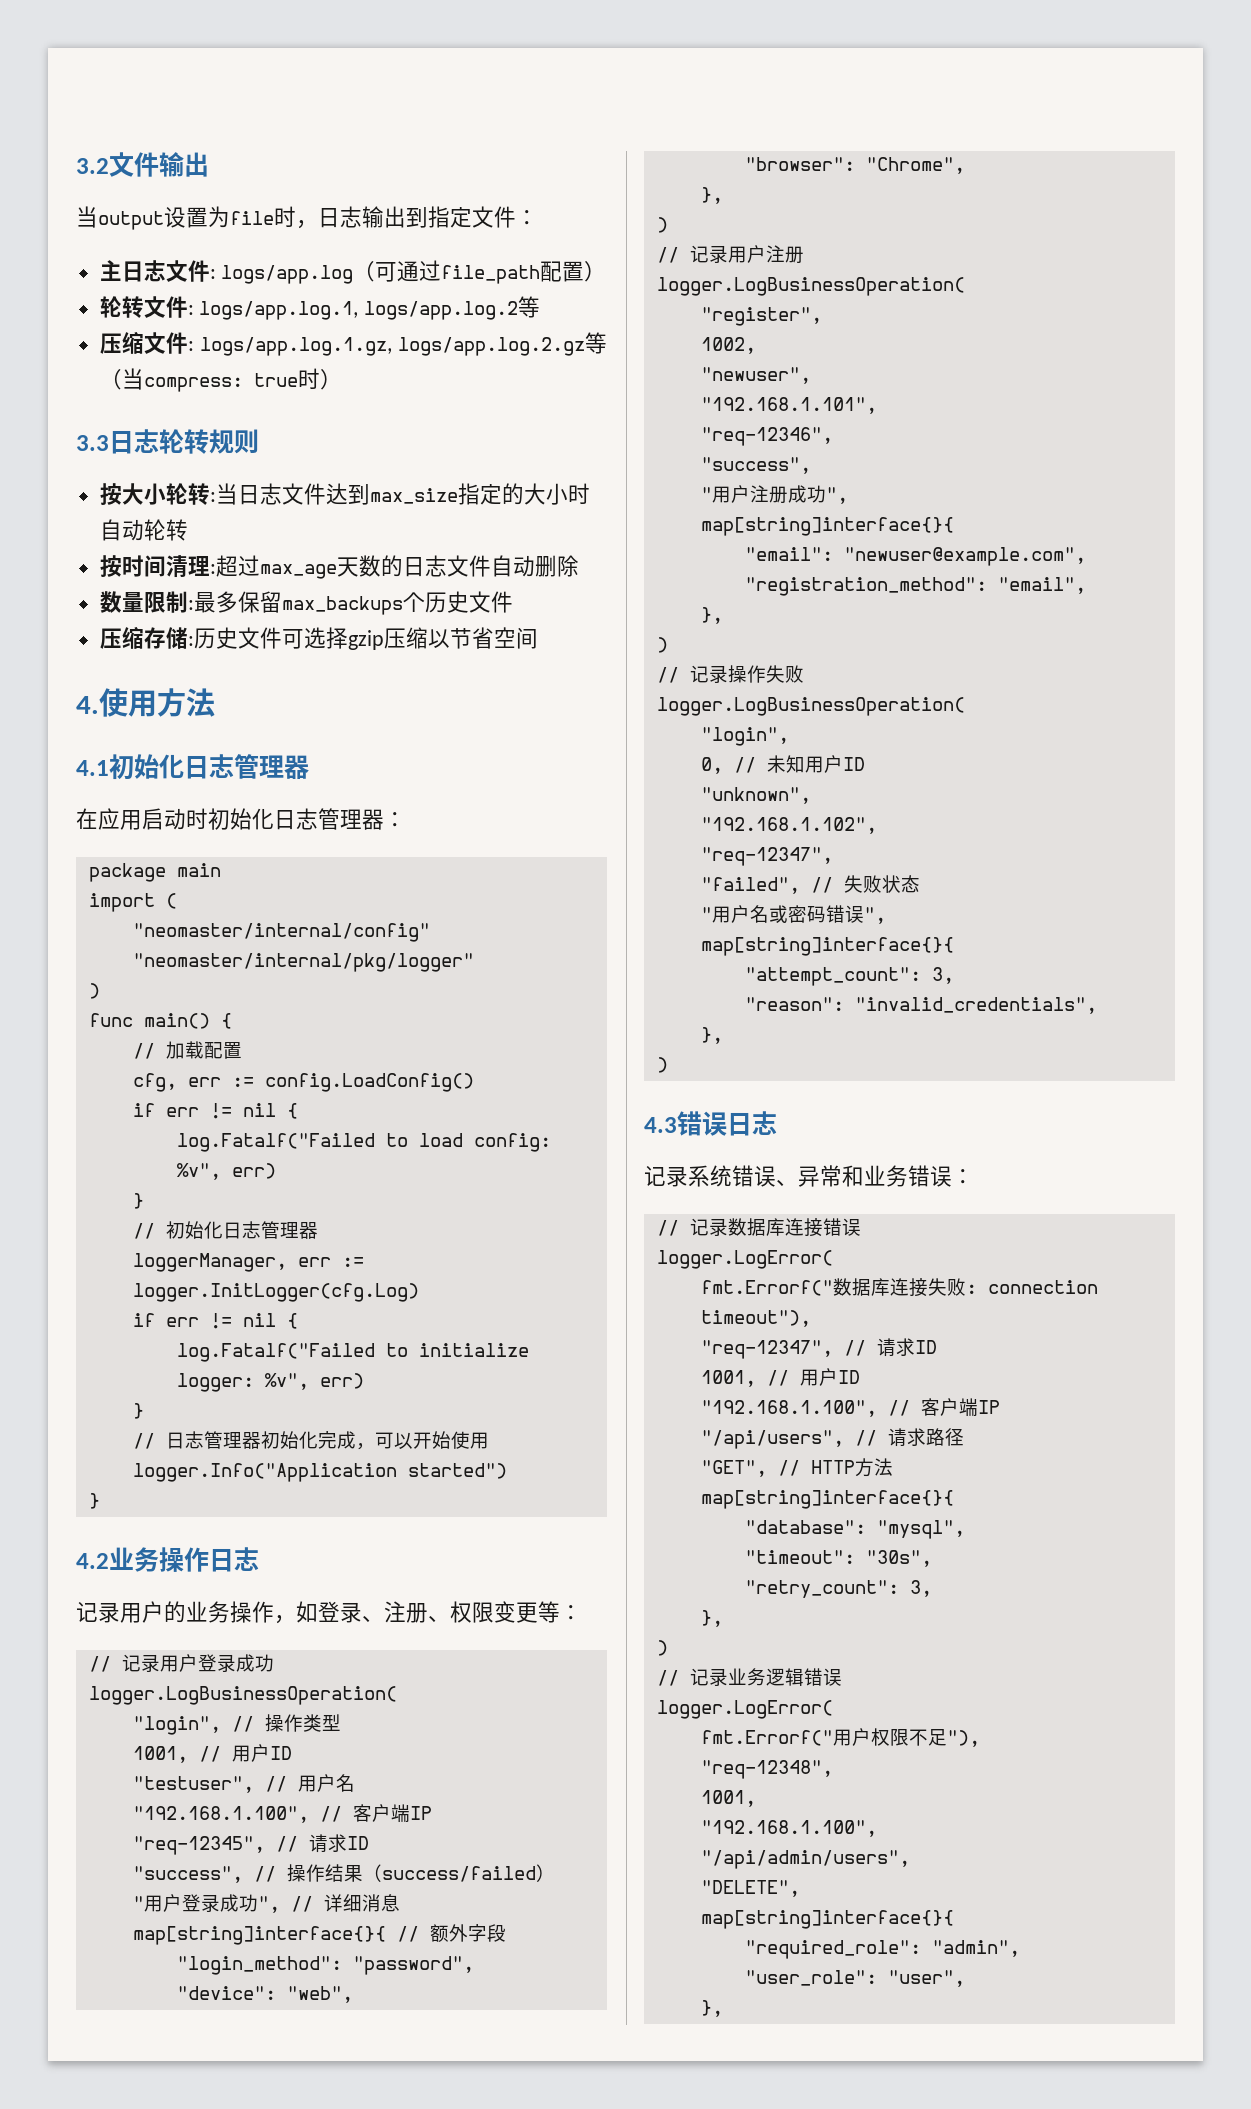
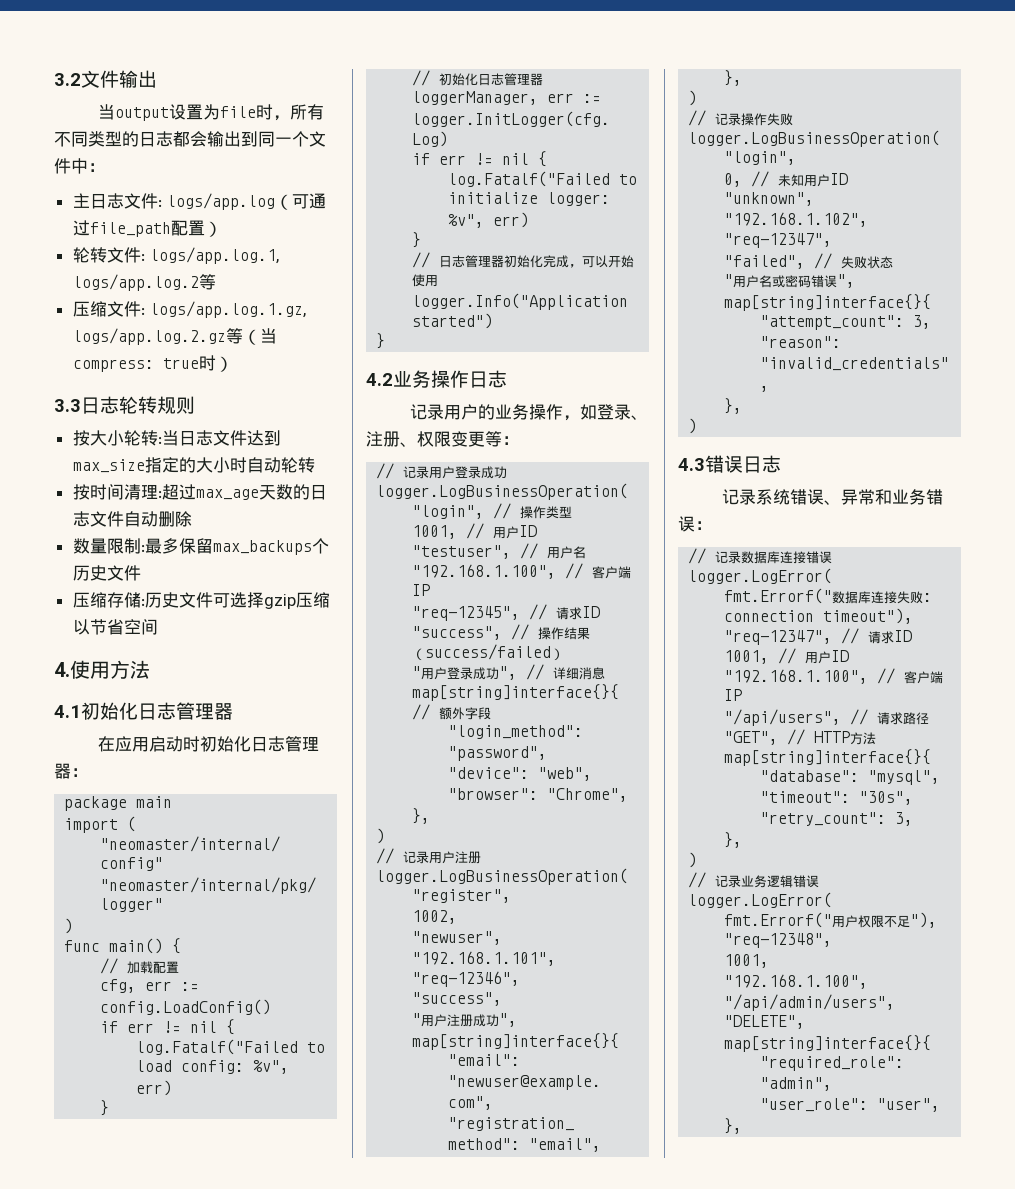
- 当output设置为file时，日志输出到指定文件：
+ 当output设置为file时，所有不同类型的日志都会输出到同一个文件中：

